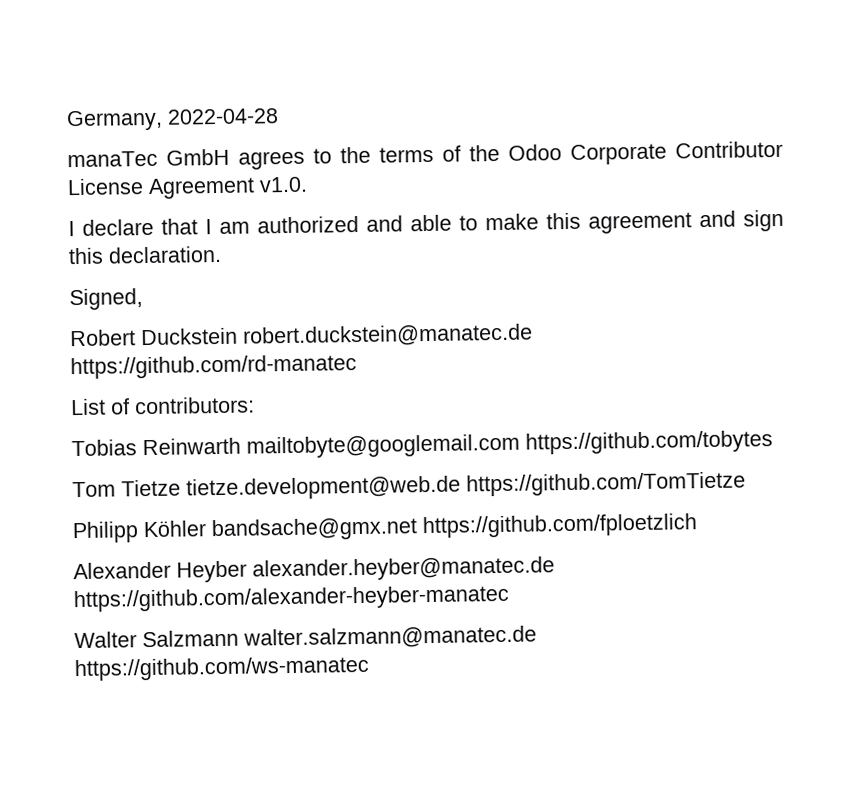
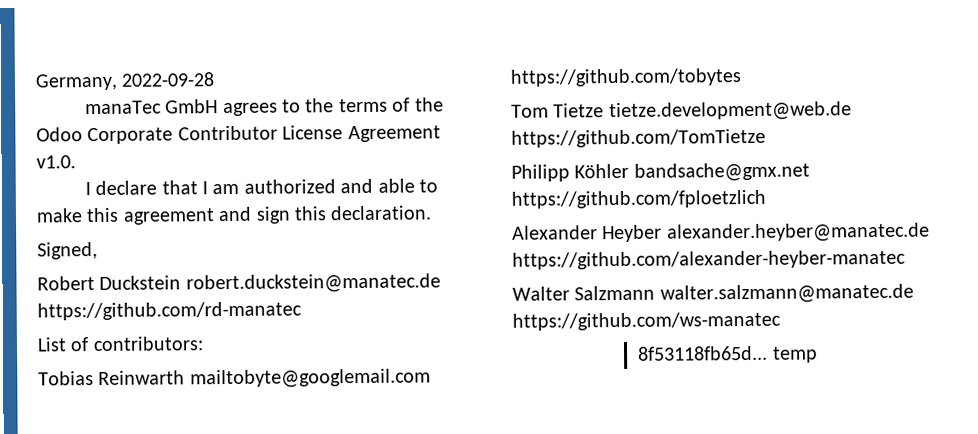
- Germany, 2022-04-28
+ Germany, 2022-09-28
+ 8f53118fb65d... temp

